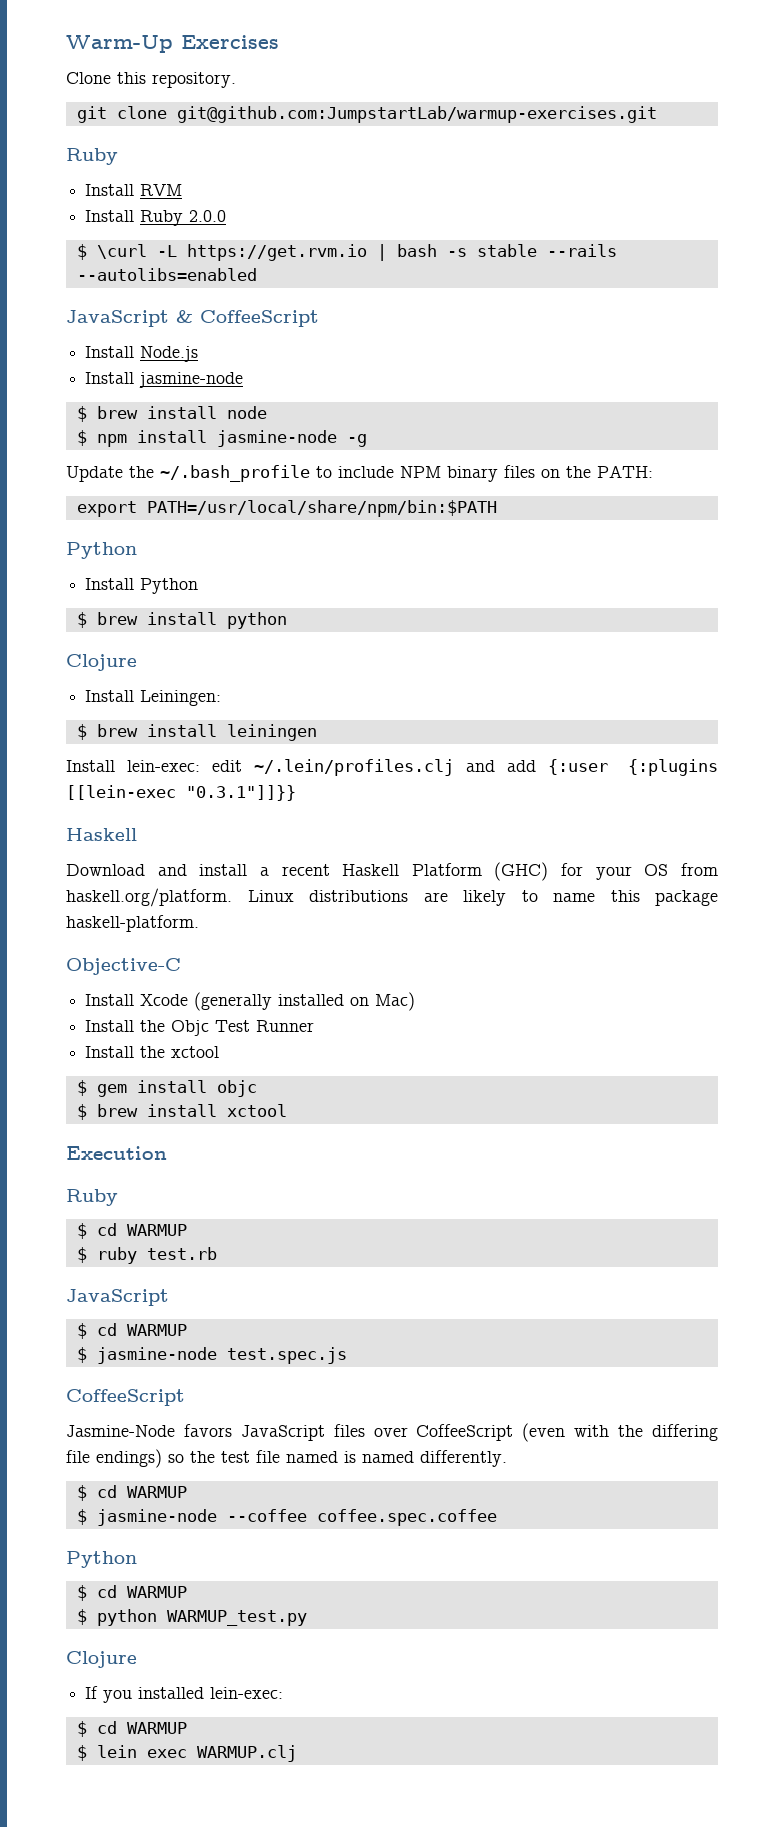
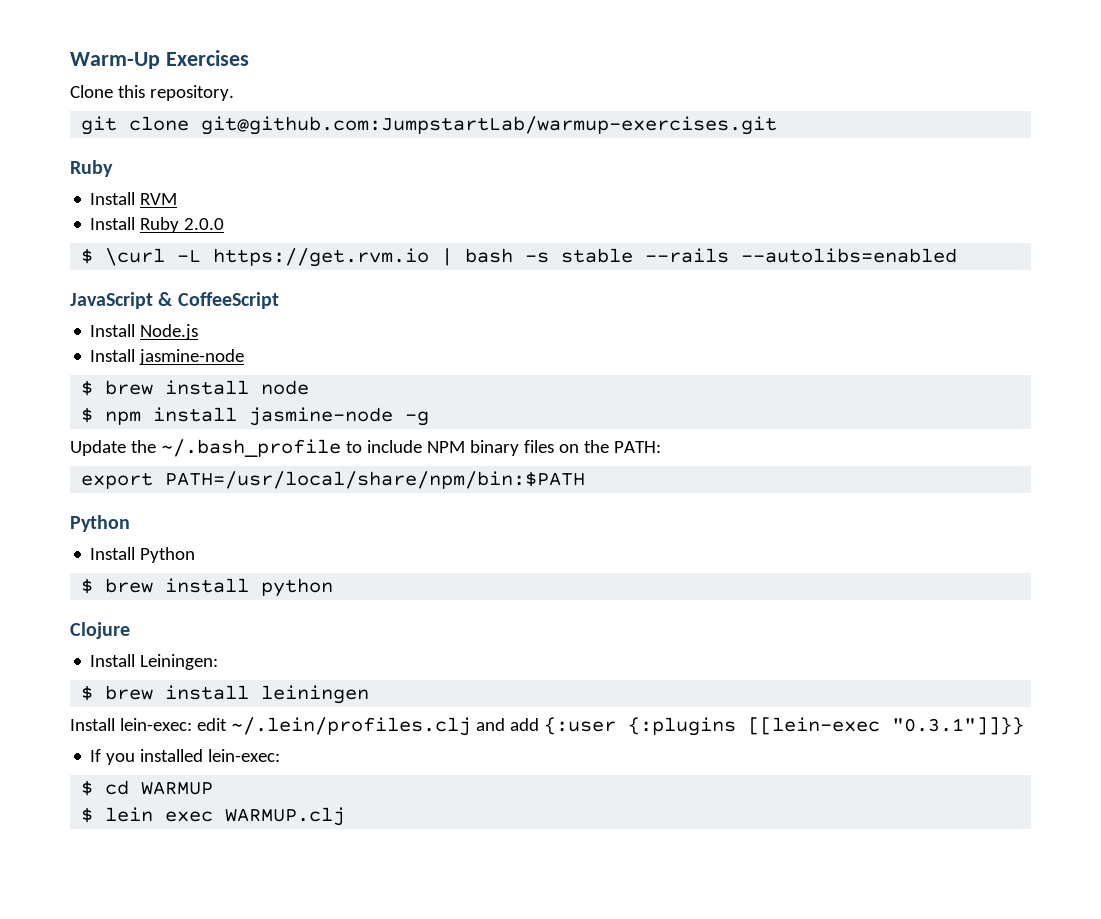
  Install lein-exec: edit ~/.lein/profiles.clj and add {:user {:plugins [[lein-exec "0.3.1"]]}}
- Haskell
- Download and install a recent Haskell Platform (GHC) for your OS from haskell.org/platform. Linux distributions are likely to name this package haskell-platform.
- Objective-C
- Install Xcode (generally installed on Mac)
- Install the Objc Test Runner
- Install the xctool
- $ gem install objc
- $ brew install xctool
- Execution
- Ruby
- $ cd WARMUP
- $ ruby test.rb
- JavaScript
- $ cd WARMUP
- $ jasmine-node test.spec.js
- CoffeeScript
- Jasmine-Node favors JavaScript files over CoffeeScript (even with the differing file endings) so the test file named is named differently.
- $ cd WARMUP
- $ jasmine-node --coffee coffee.spec.coffee
- Python
- $ cd WARMUP
- $ python WARMUP_test.py
- Clojure

